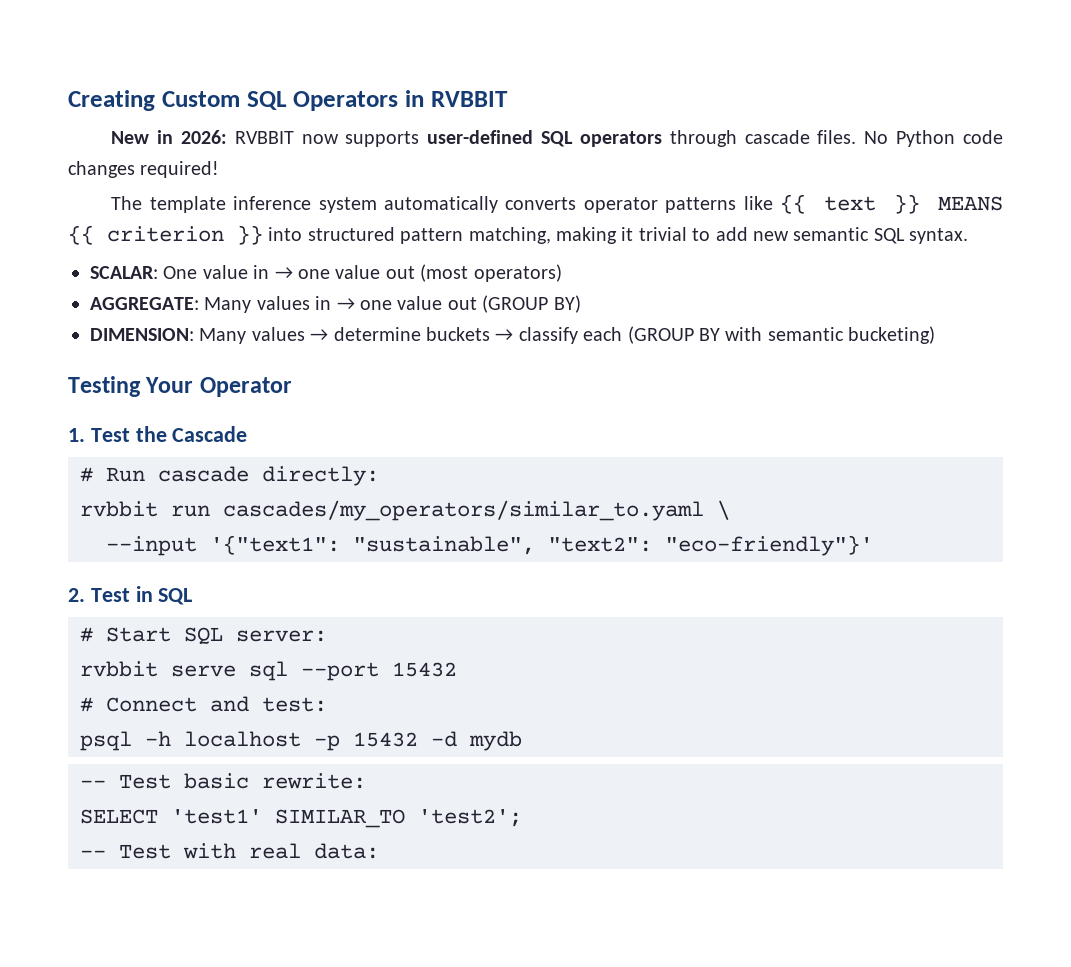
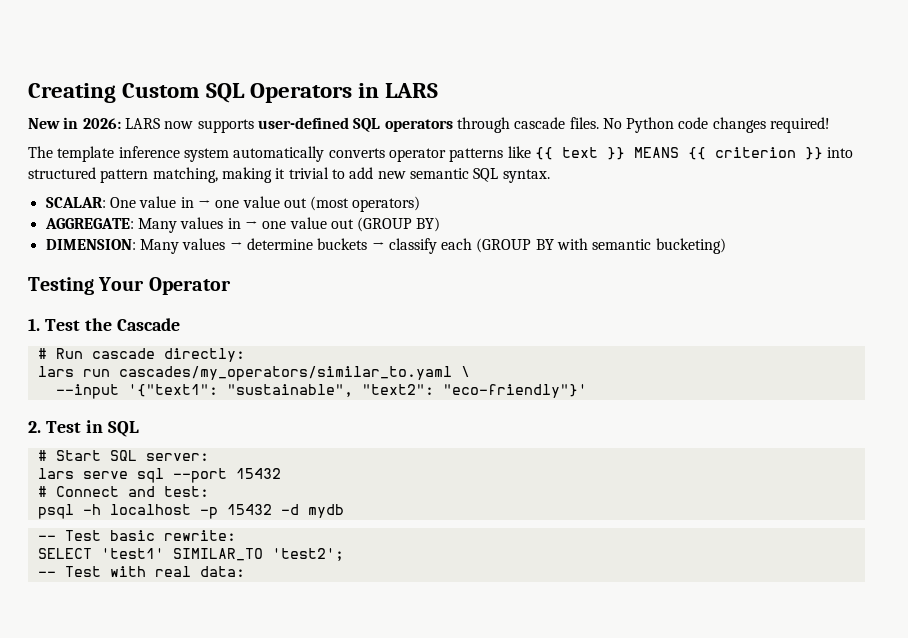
- Creating Custom SQL Operators in RVBBIT
+ Creating Custom SQL Operators in LARS
- New in 2026: RVBBIT now supports user-defined SQL operators through cascade files.
+ New in 2026: LARS now supports user-defined SQL operators through cascade files.
- rvbbit run cascades/my_operators/similar_to.yaml \
+ lars run cascades/my_operators/similar_to.yaml \
- rvbbit serve sql --port 15432
+ lars serve sql --port 15432

